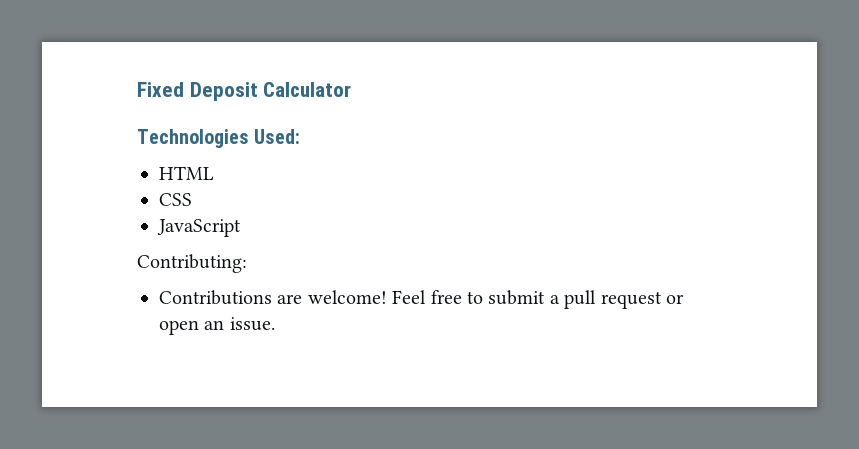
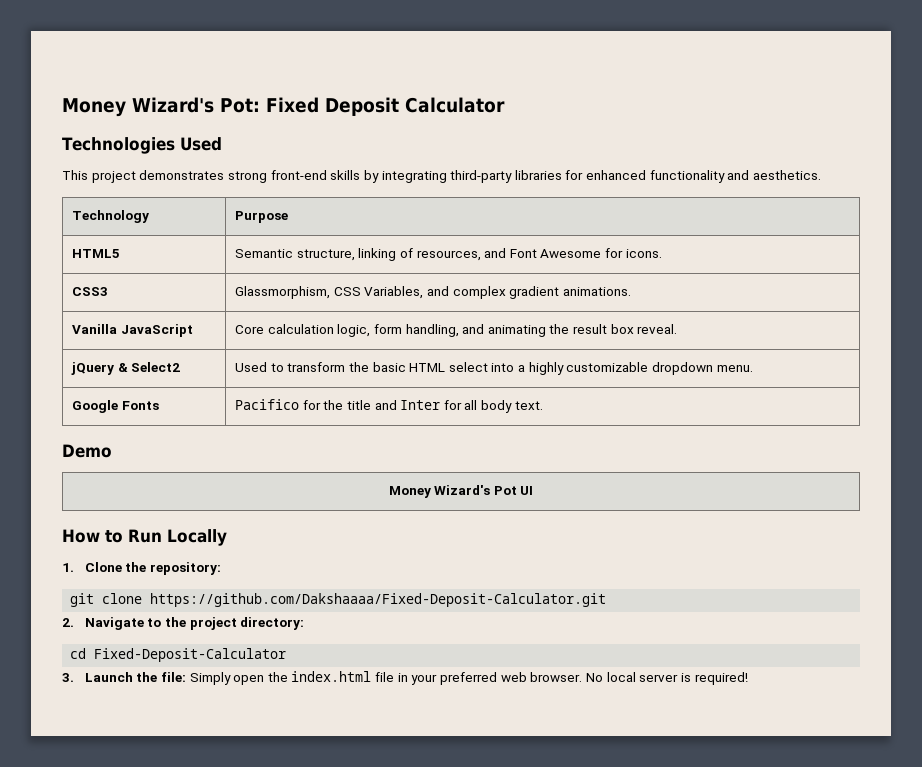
- Fixed Deposit Calculator
+ Money Wizard's Pot: Fixed Deposit Calculator
- Technologies Used:
- HTML
- CSS
- JavaScript
- Contributing:
- Contributions are welcome! Feel free to submit a pull request or open an issue.
+ Technologies Used
+ This project demonstrates strong front-end skills by integrating third-party libraries for enhanced functionality and aesthetics.
+ Technology | Purpose
+ HTML5 | Semantic structure, linking of resources, and Font Awesome for icons.
+ CSS3 | Glassmorphism, CSS Variables, and complex gradient animations.
+ Vanilla JavaScript | Core calculation logic, form handling, and animating the result box reveal.
+ jQuery & Select2 | Used to transform the basic HTML select into a highly customizable dropdown menu.
+ Google Fonts | Pacifico for the title and Inter for all body text.
+ Demo
+ Money Wizard's Pot UI
+ How to Run Locally
+ 1. Clone the repository:
+ git clone https://github.com/Dakshaaaa/Fixed-Deposit-Calculator.git
+ 2. Navigate to the project directory:
+ cd Fixed-Deposit-Calculator
+ 3. Launch the file: Simply open the index.html file in your preferred web browser. No local server is required!

